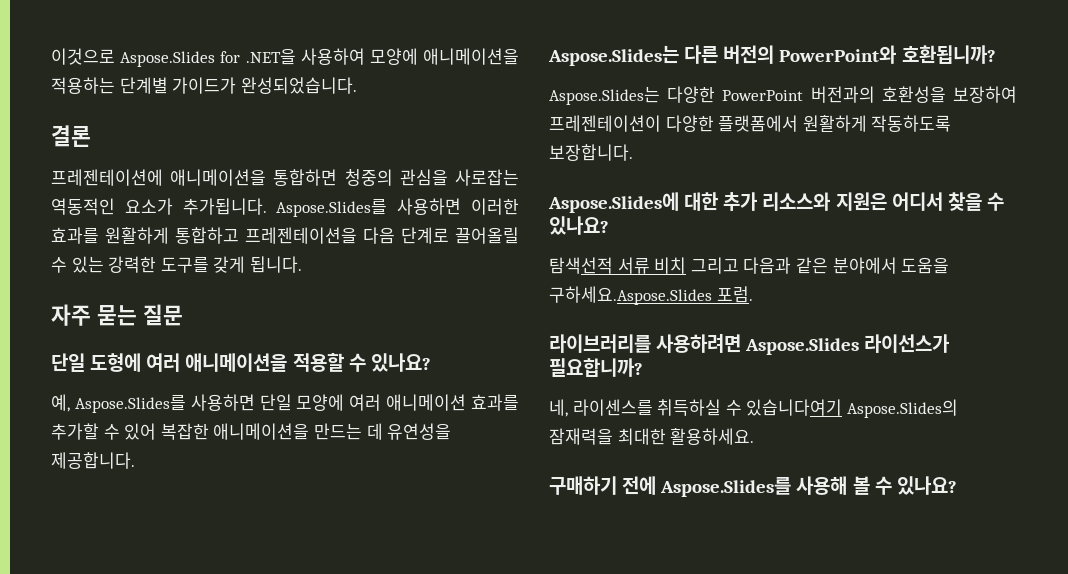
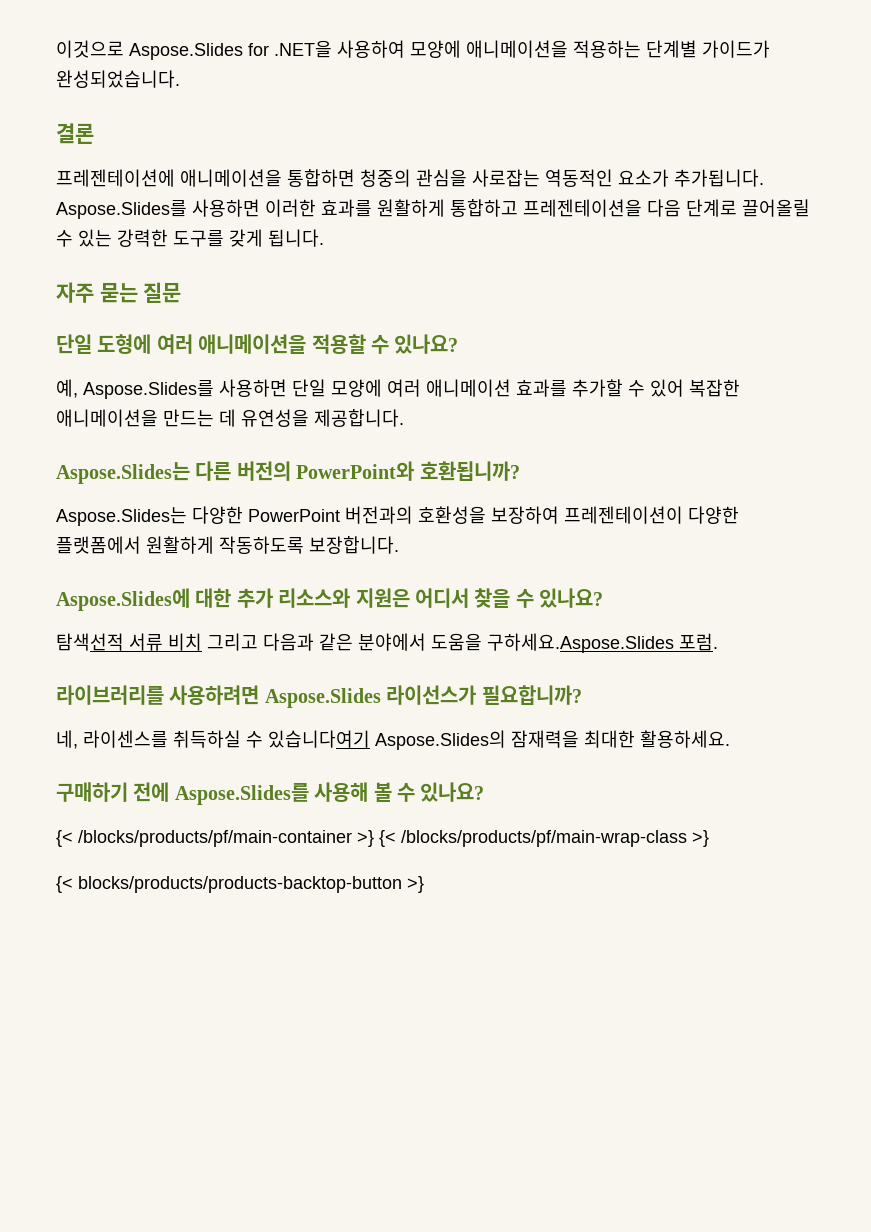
+ {< /blocks/products/pf/main-container >} {< /blocks/products/pf/main-wrap-class >}
+ {< blocks/products/products-backtop-button >}

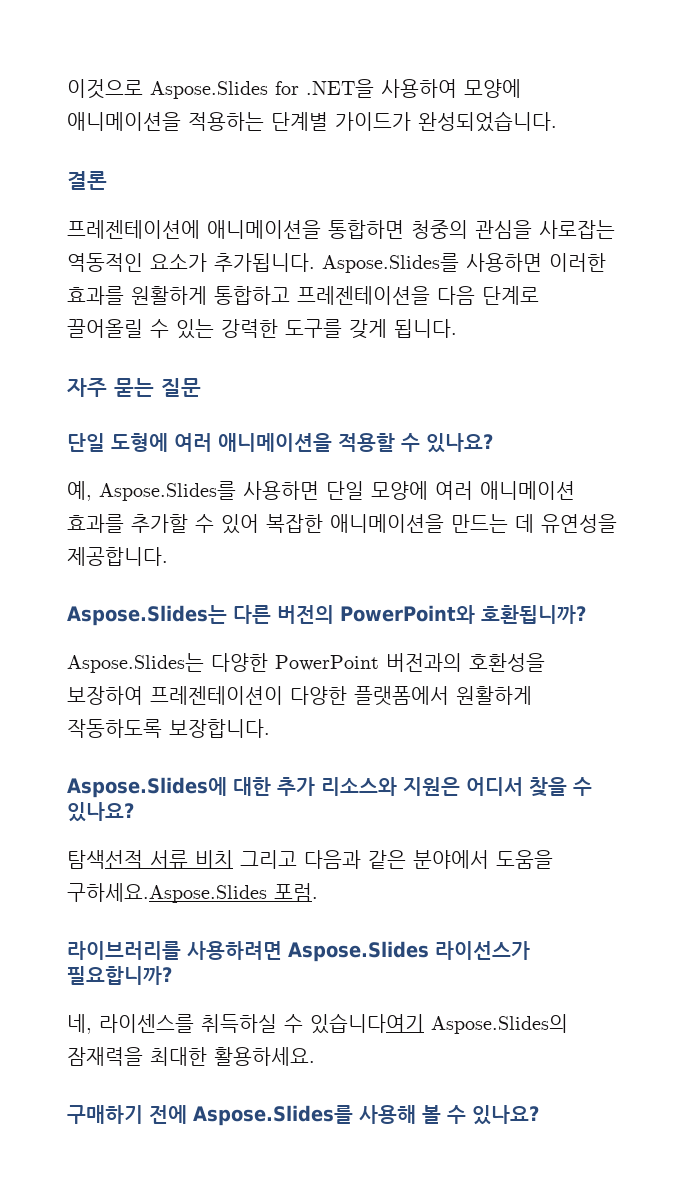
- {< /blocks/products/pf/main-container >} {< /blocks/products/pf/main-wrap-class >}
- {< blocks/products/products-backtop-button >}

